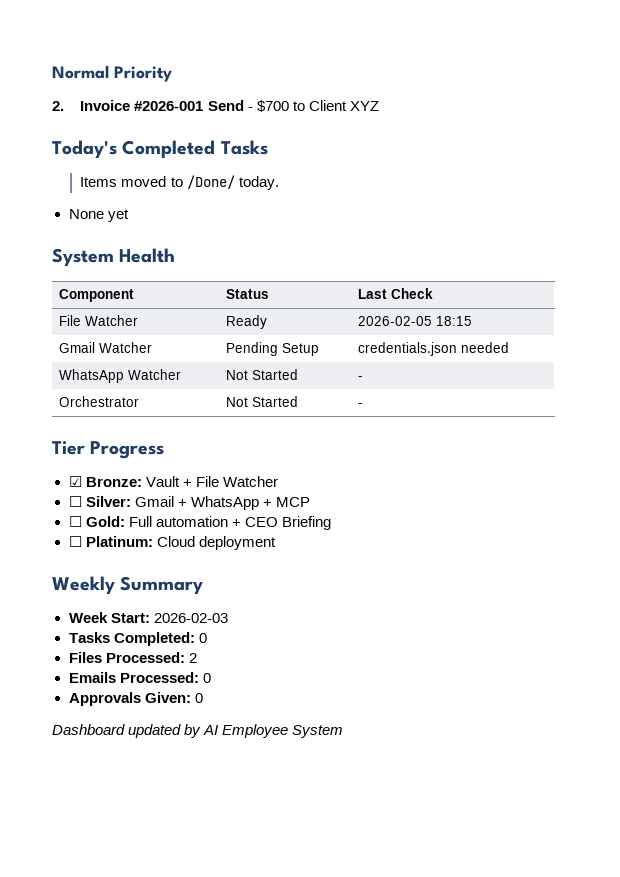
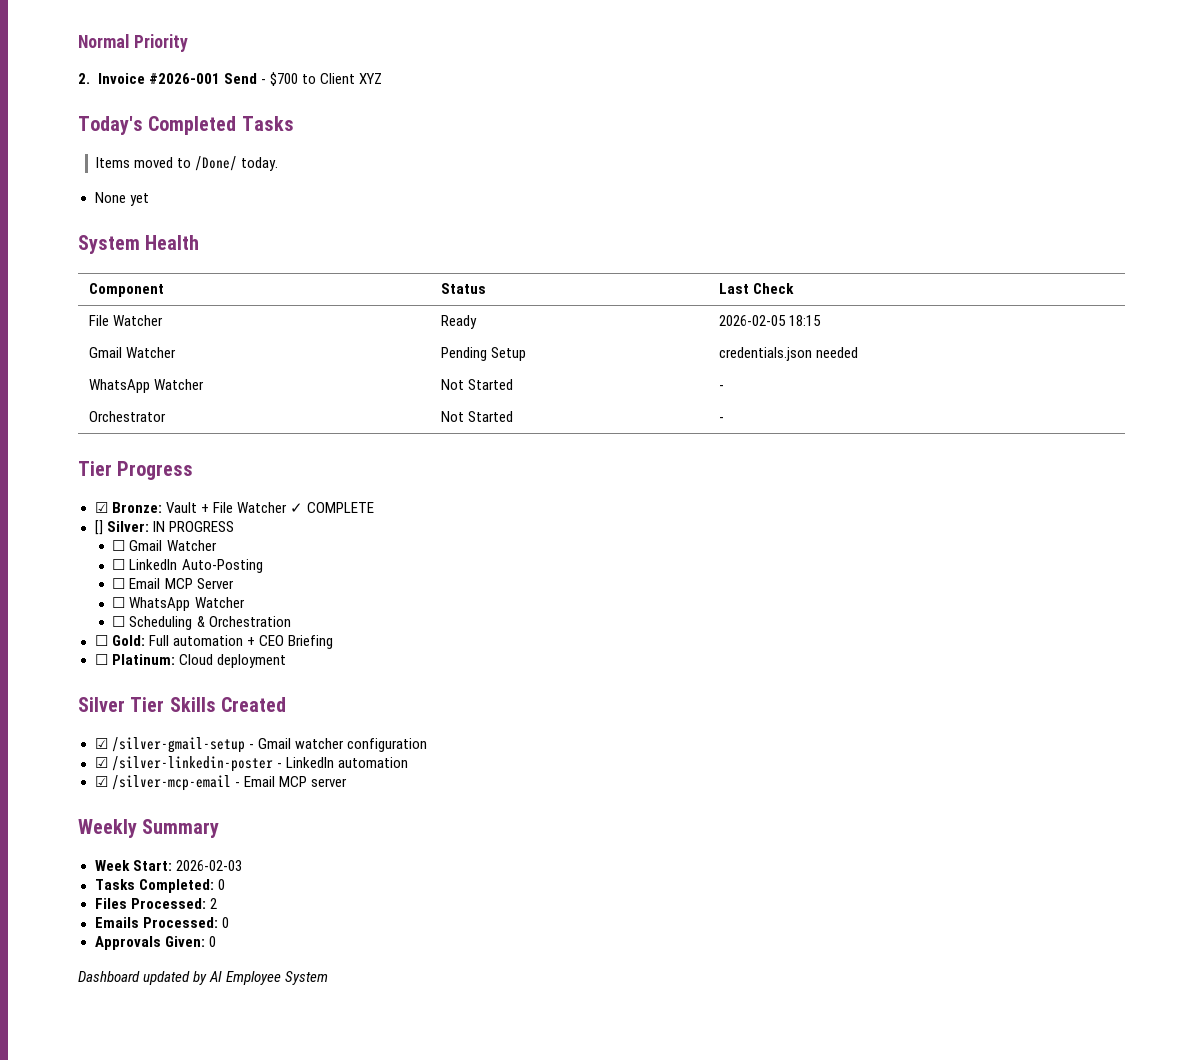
- ☑ Bronze: Vault + File Watcher
- ☐ Silver: Gmail + WhatsApp + MCP
+ ☑ Bronze: Vault + File Watcher ✓ COMPLETE
+ [] Silver: IN PROGRESS
+ ☐ Gmail Watcher
+ ☐ LinkedIn Auto-Posting
+ ☐ Email MCP Server
+ ☐ WhatsApp Watcher
+ ☐ Scheduling & Orchestration
+ Silver Tier Skills Created
+ ☑ /silver-gmail-setup - Gmail watcher configuration
+ ☑ /silver-linkedin-poster - LinkedIn automation
+ ☑ /silver-mcp-email - Email MCP server

